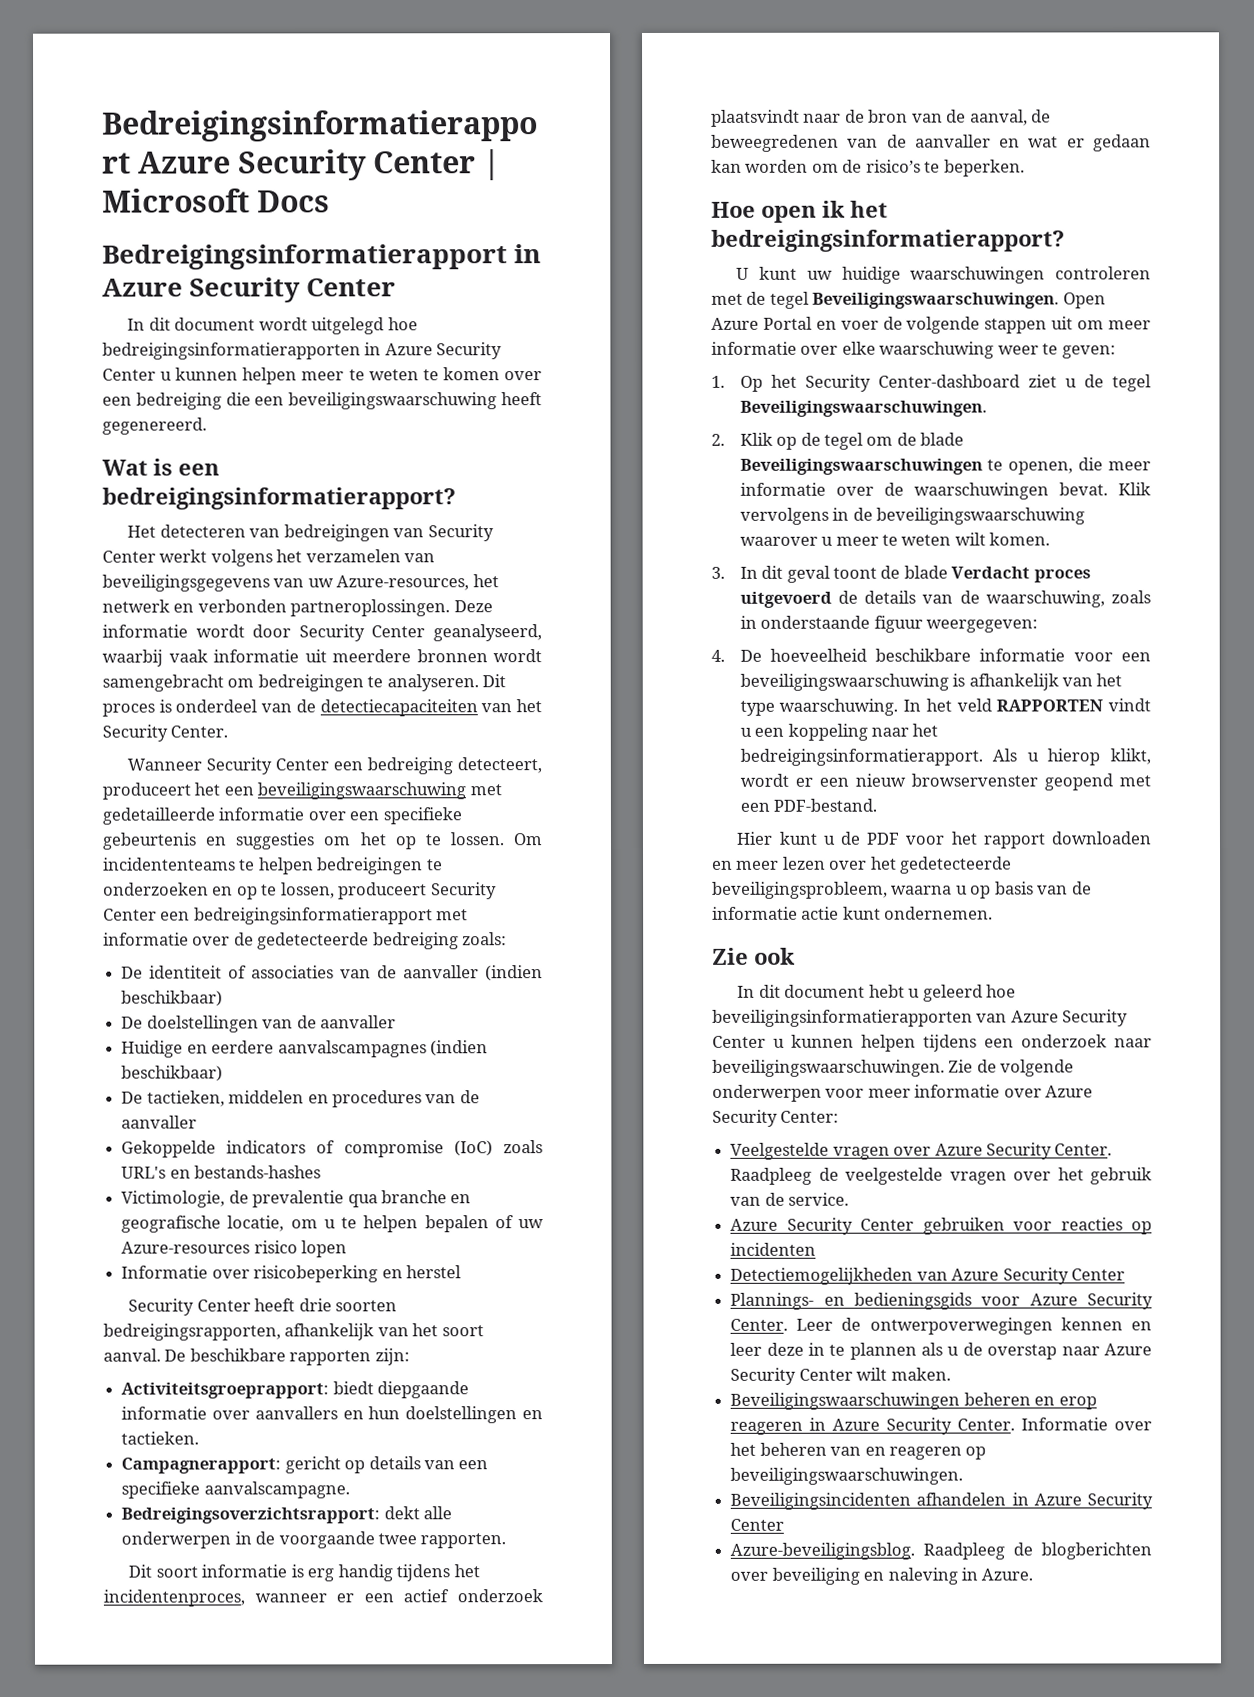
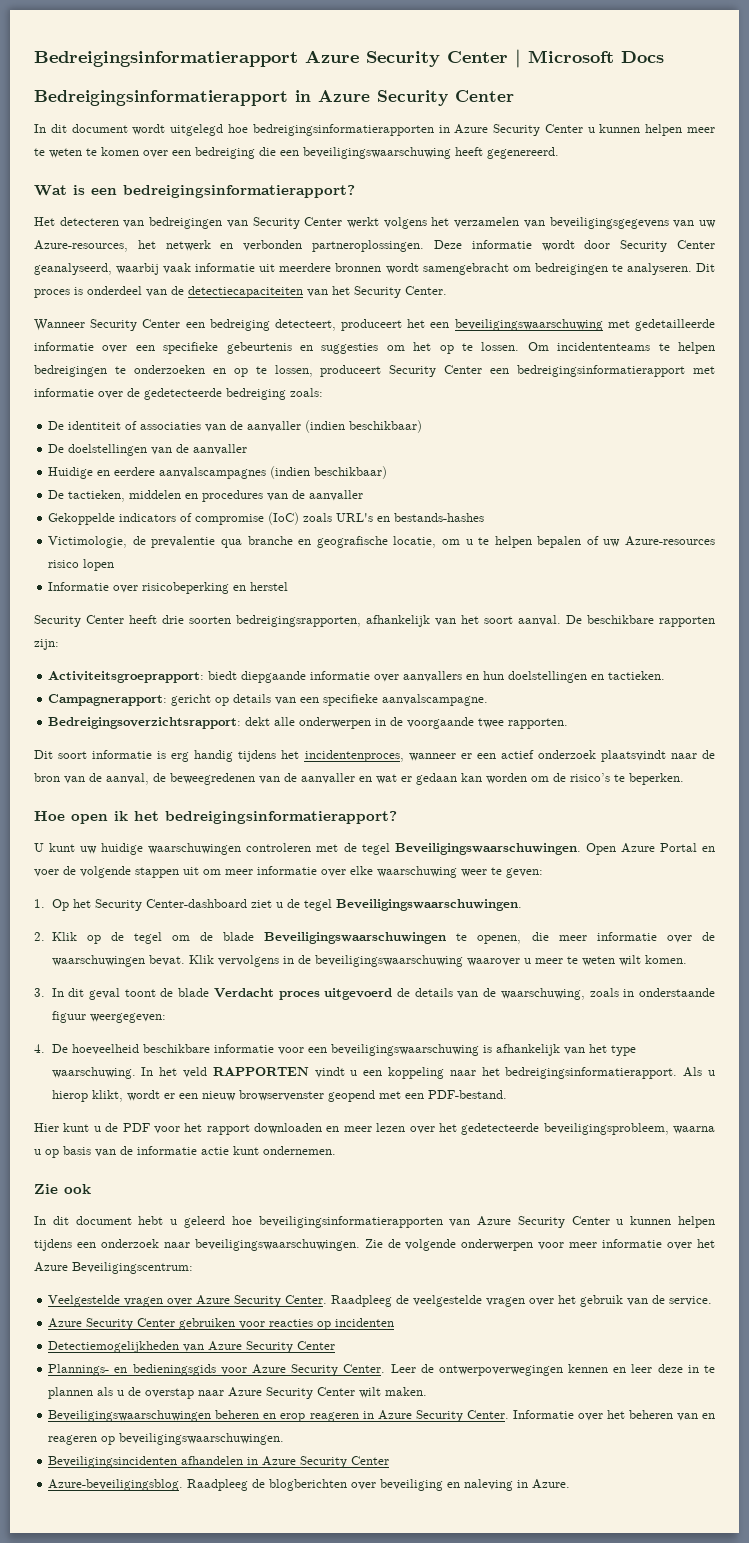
- Zie de volgende onderwerpen voor meer informatie over Azure Security Center:
+ Zie de volgende onderwerpen voor meer informatie over het Azure Beveiligingscentrum:

